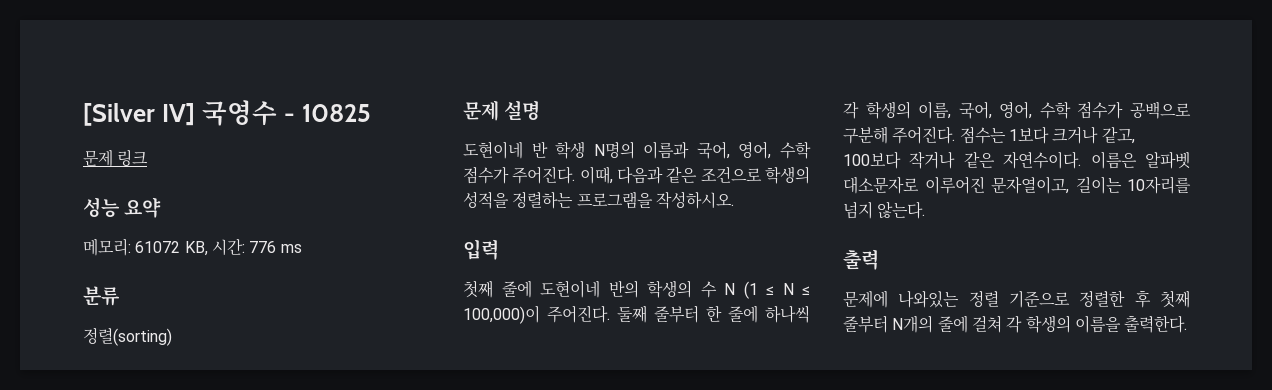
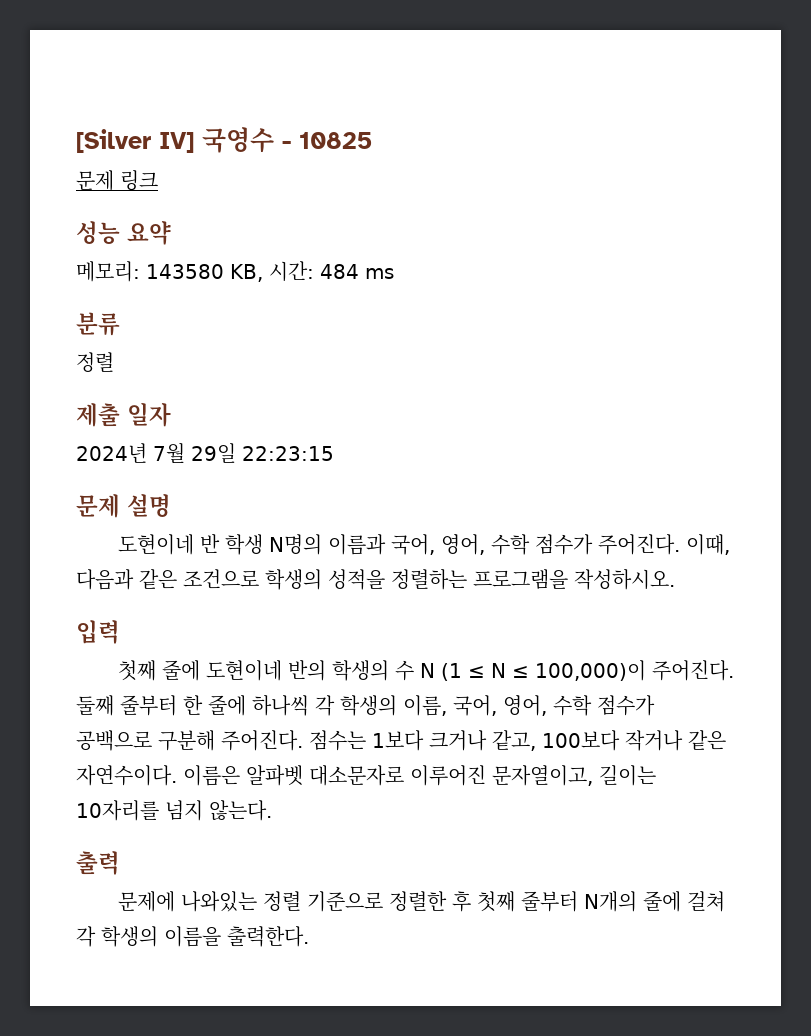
- 메모리: 61072 KB, 시간: 776 ms
+ 메모리: 143580 KB, 시간: 484 ms
  분류
- 정렬(sorting)
+ 정렬
+ 제출 일자
+ 2024년 7월 29일 22:23:15

